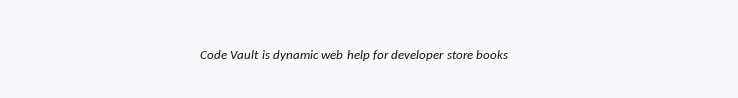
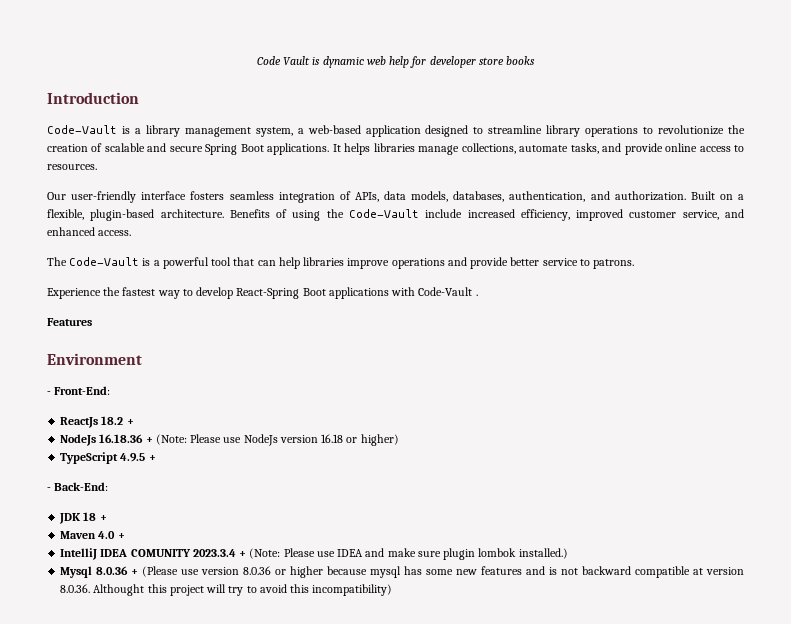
+ Introduction
+ Code-Vault is a library management system, a web-based application designed to streamline library operations to revolutionize the creation of scalable and secure Spring Boot applications. It helps libraries manage collections, automate tasks, and provide online access to resources.
+ Our user-friendly interface fosters seamless integration of APIs, data models, databases, authentication, and authorization. Built on a flexible, plugin-based architecture. Benefits of using the Code-Vault include increased efficiency, improved customer service, and enhanced access.
+ The Code-Vault is a powerful tool that can help libraries improve operations and provide better service to patrons.
+ Experience the fastest way to develop React-Spring Boot applications with Code-Vault .
+ Features
+ Environment
+ - Front-End:
+ ReactJs 18.2 +
+ NodeJs 16.18.36 + (Note: Please use NodeJs version 16.18 or higher)
+ TypeScript 4.9.5 +
+ - Back-End:
+ JDK 18 +
+ Maven 4.0 +
+ IntelliJ IDEA COMUNITY 2023.3.4 + (Note: Please use IDEA and make sure plugin lombok installed.)
+ Mysql 8.0.36 + (Please use version 8.0.36 or higher because mysql has some new features and is not backward compatible at version 8.0.36. Althought this project will try to avoid this incompatibility)

